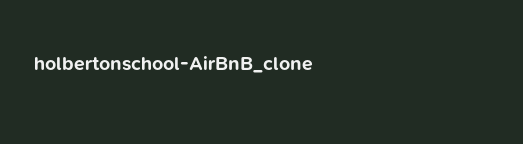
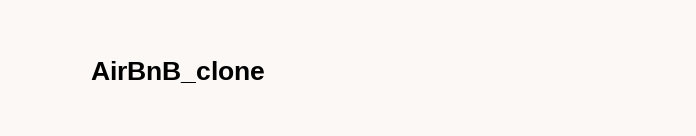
- holbertonschool-AirBnB_clone
+ AirBnB_clone

